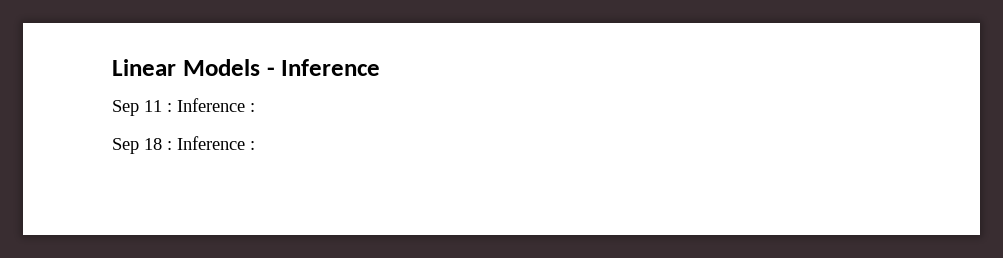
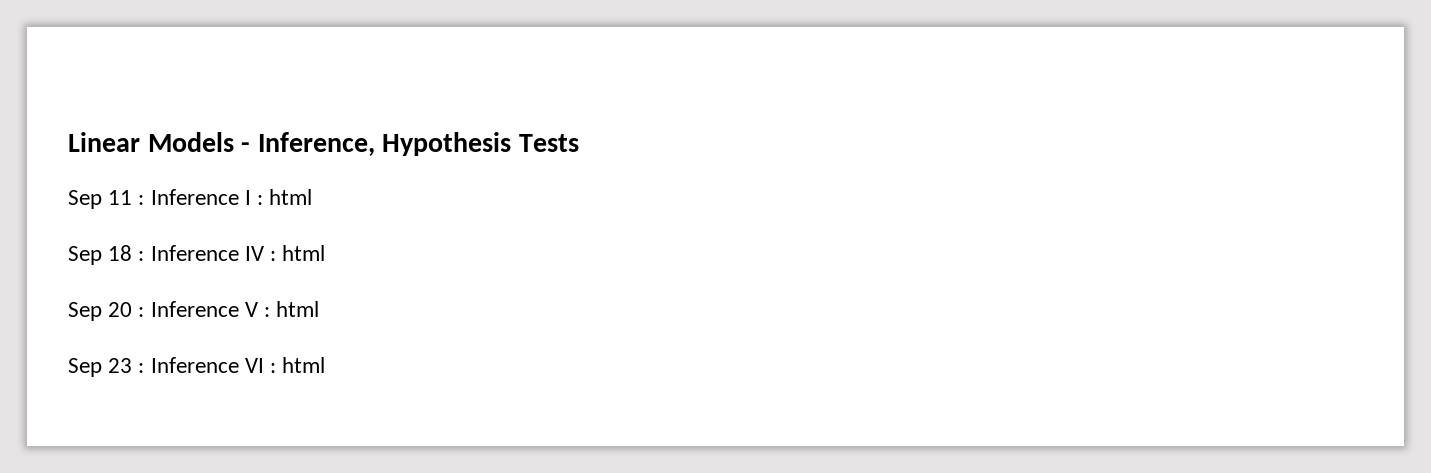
- Linear Models - Inference
+ Linear Models - Inference, Hypothesis Tests
- Sep 11 : Inference :
+ Sep 11 : Inference I : html
- Sep 18 : Inference :
+ Sep 18 : Inference IV : html
+ Sep 20 : Inference V : html
+ Sep 23 : Inference VI : html

